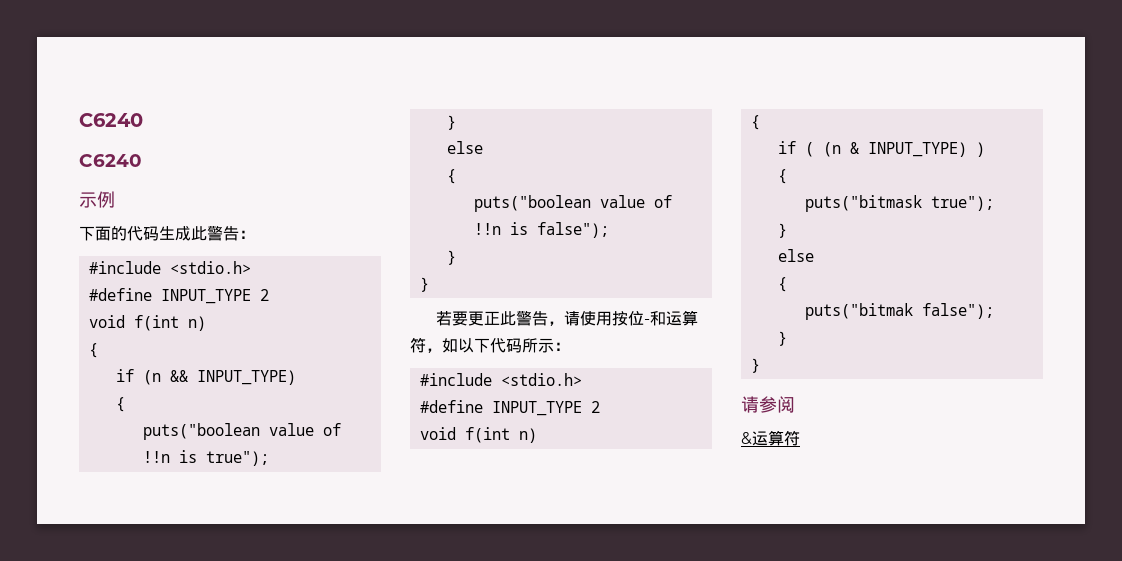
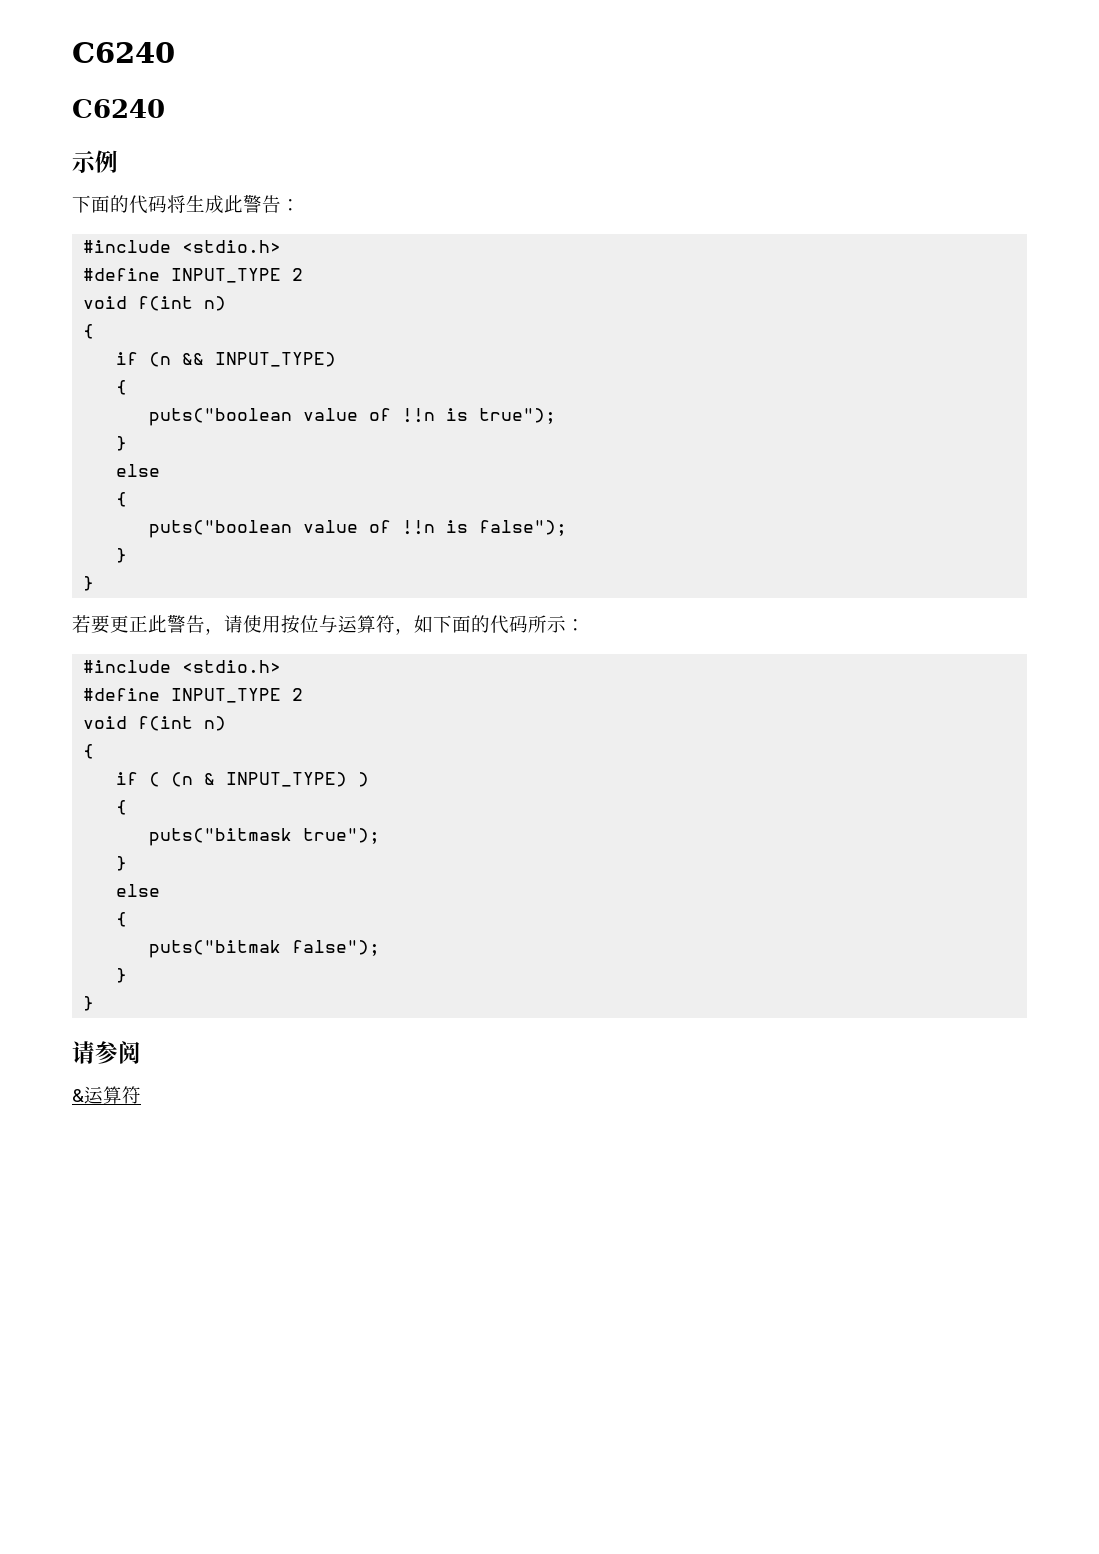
- 下面的代码生成此警告：
+ 下面的代码将生成此警告：
- 若要更正此警告，请使用按位-和运算符，如以下代码所示：
+ 若要更正此警告，请使用按位与运算符，如下面的代码所示：

